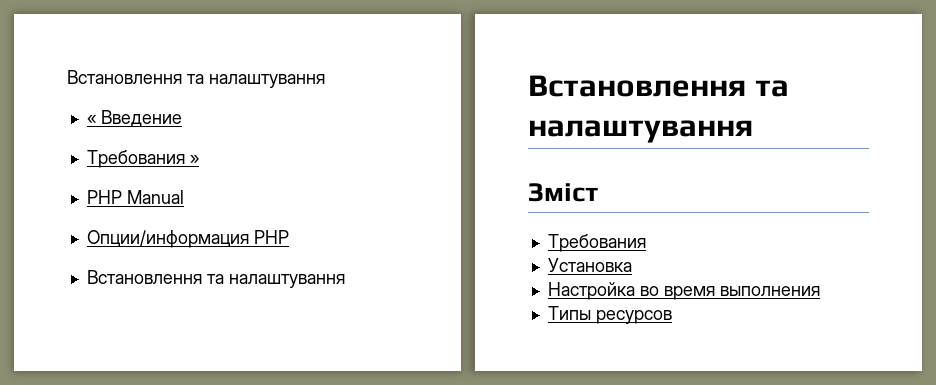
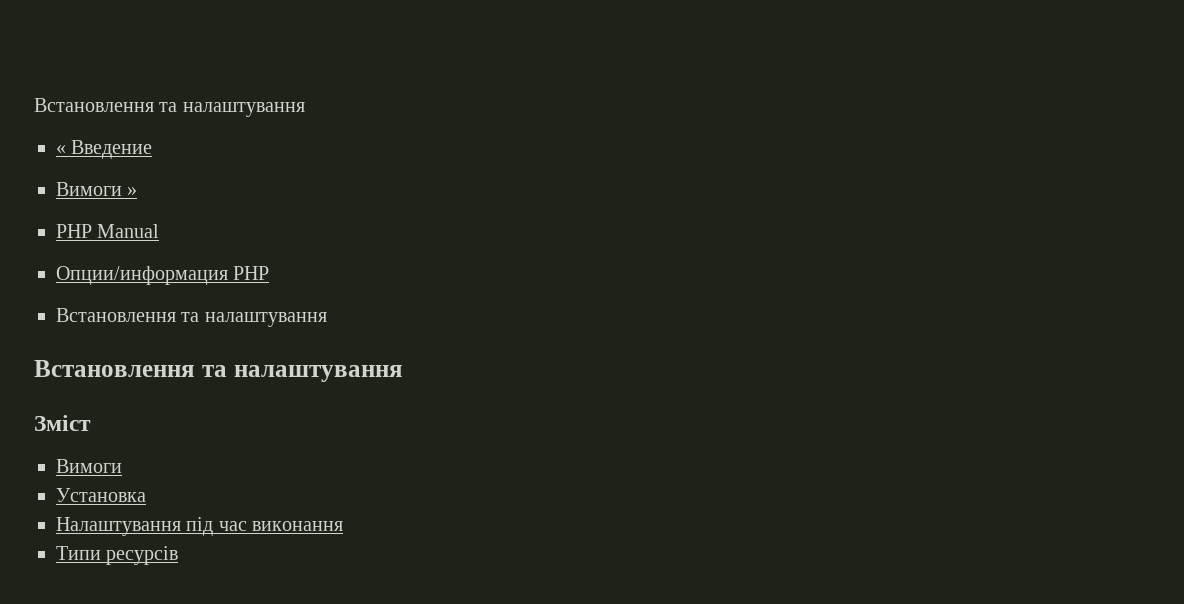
- Требования »
+ Вимоги »
  Зміст
- Требования
+ Вимоги
- Настройка во время выполнения
- Типы ресурсов
+ Налаштування під час виконання
+ Типи ресурсів

